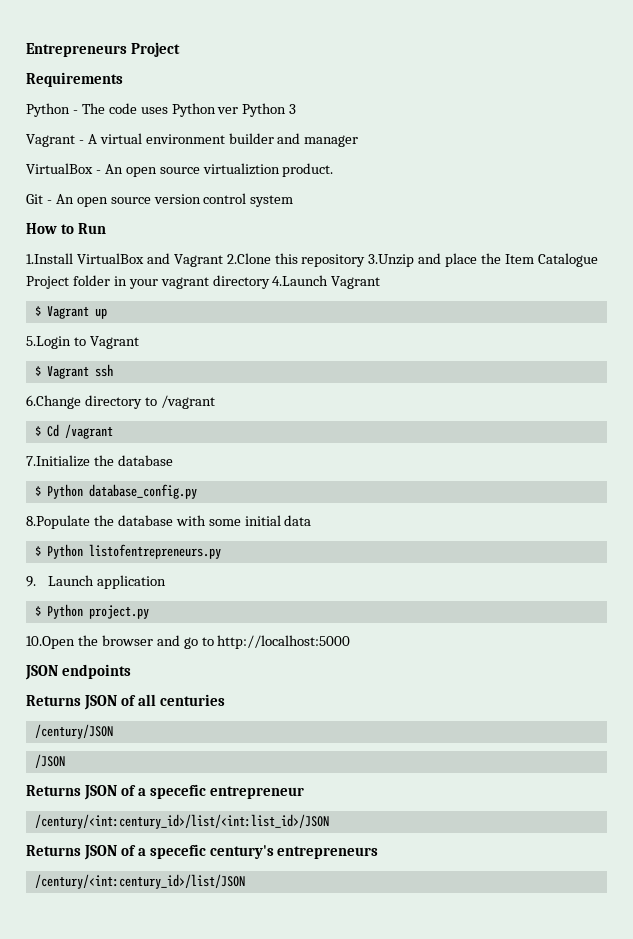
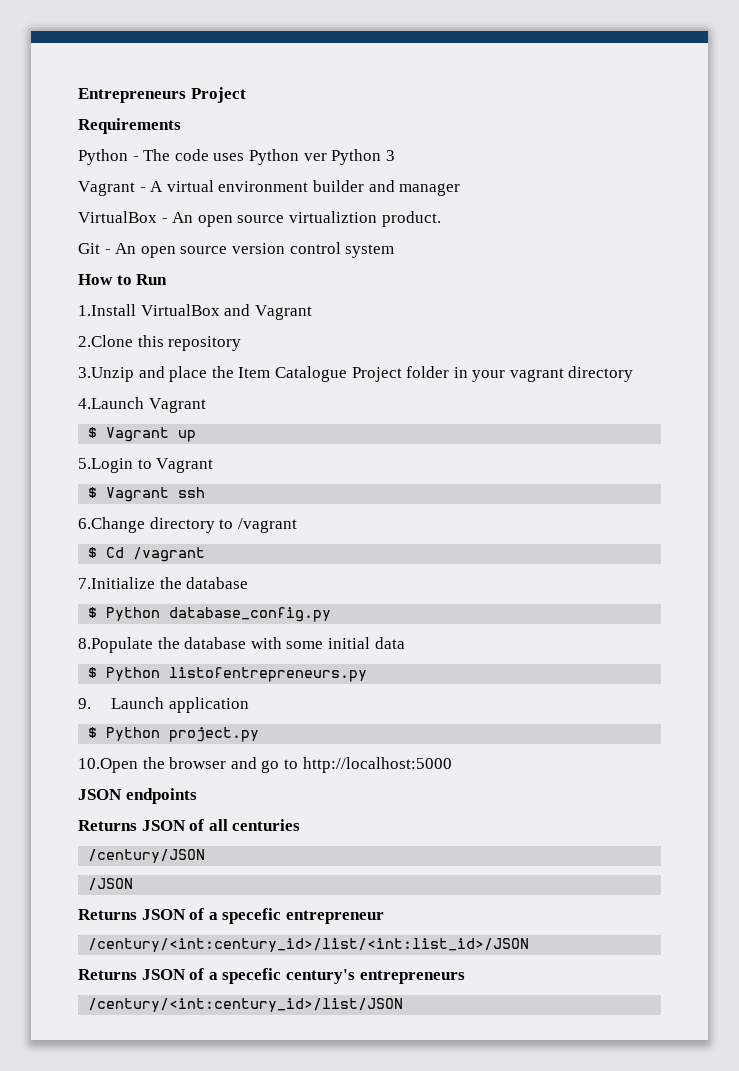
- 1.Install VirtualBox and Vagrant 2.Clone this repository 3.Unzip and place the Item Catalogue Project folder in your vagrant directory 4.Launch Vagrant
+ 1.Install VirtualBox and Vagrant
+ 2.Clone this repository
+ 3.Unzip and place the Item Catalogue Project folder in your vagrant directory
+ 4.Launch Vagrant

